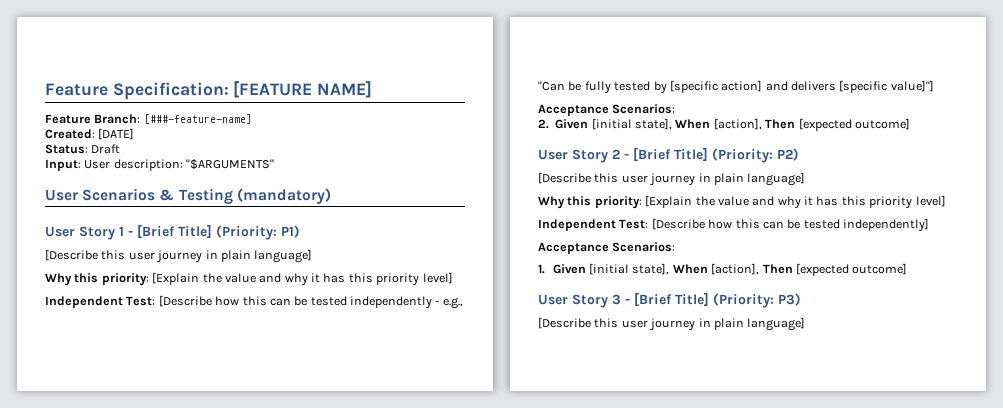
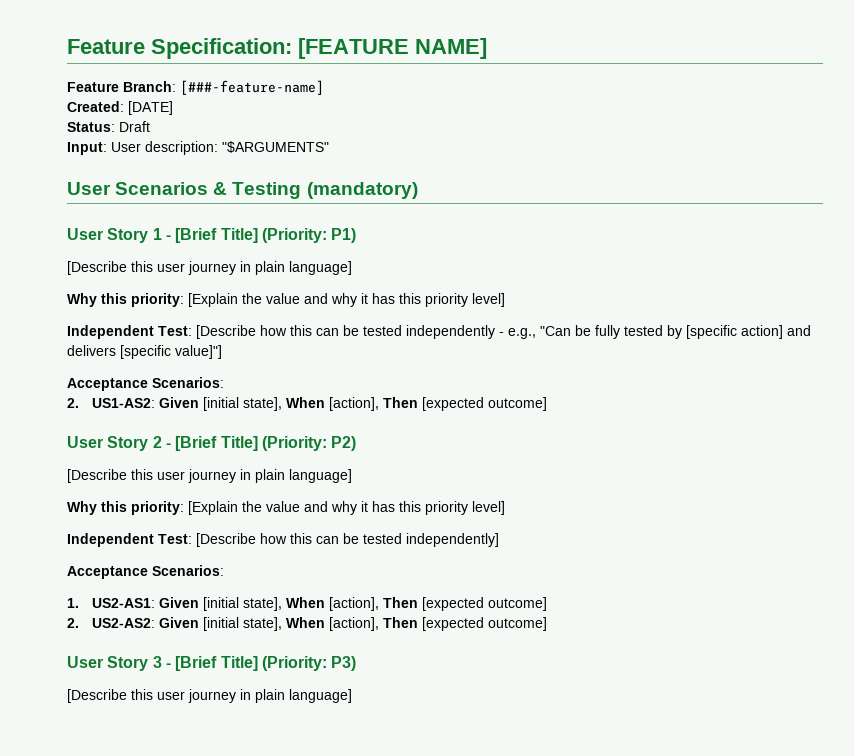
- 2. Given [initial state], When [action], Then [expected outcome]
+ 2. US1-AS2: Given [initial state], When [action], Then [expected outcome]
- 1. Given [initial state], When [action], Then [expected outcome]
+ 1. US2-AS1: Given [initial state], When [action], Then [expected outcome]
+ 2. US2-AS2: Given [initial state], When [action], Then [expected outcome]

